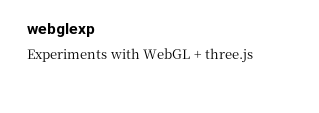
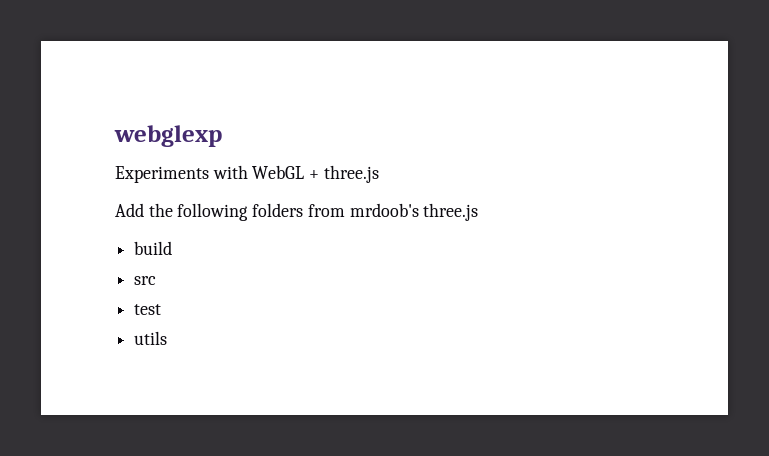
+ Add the following folders from mrdoob's three.js
+ build
+ src
+ test
+ utils

